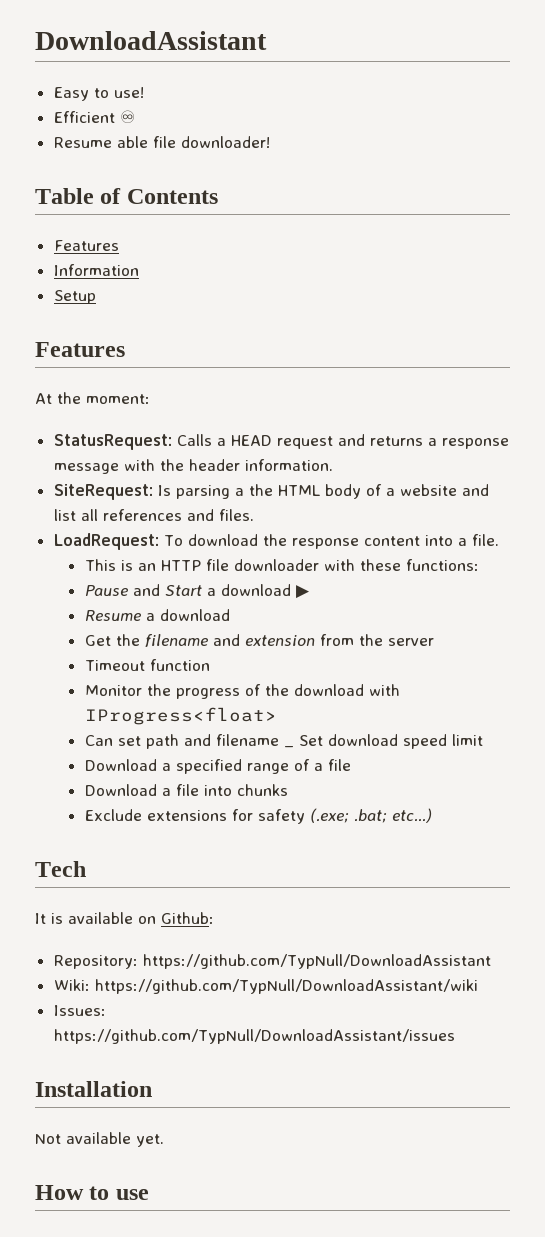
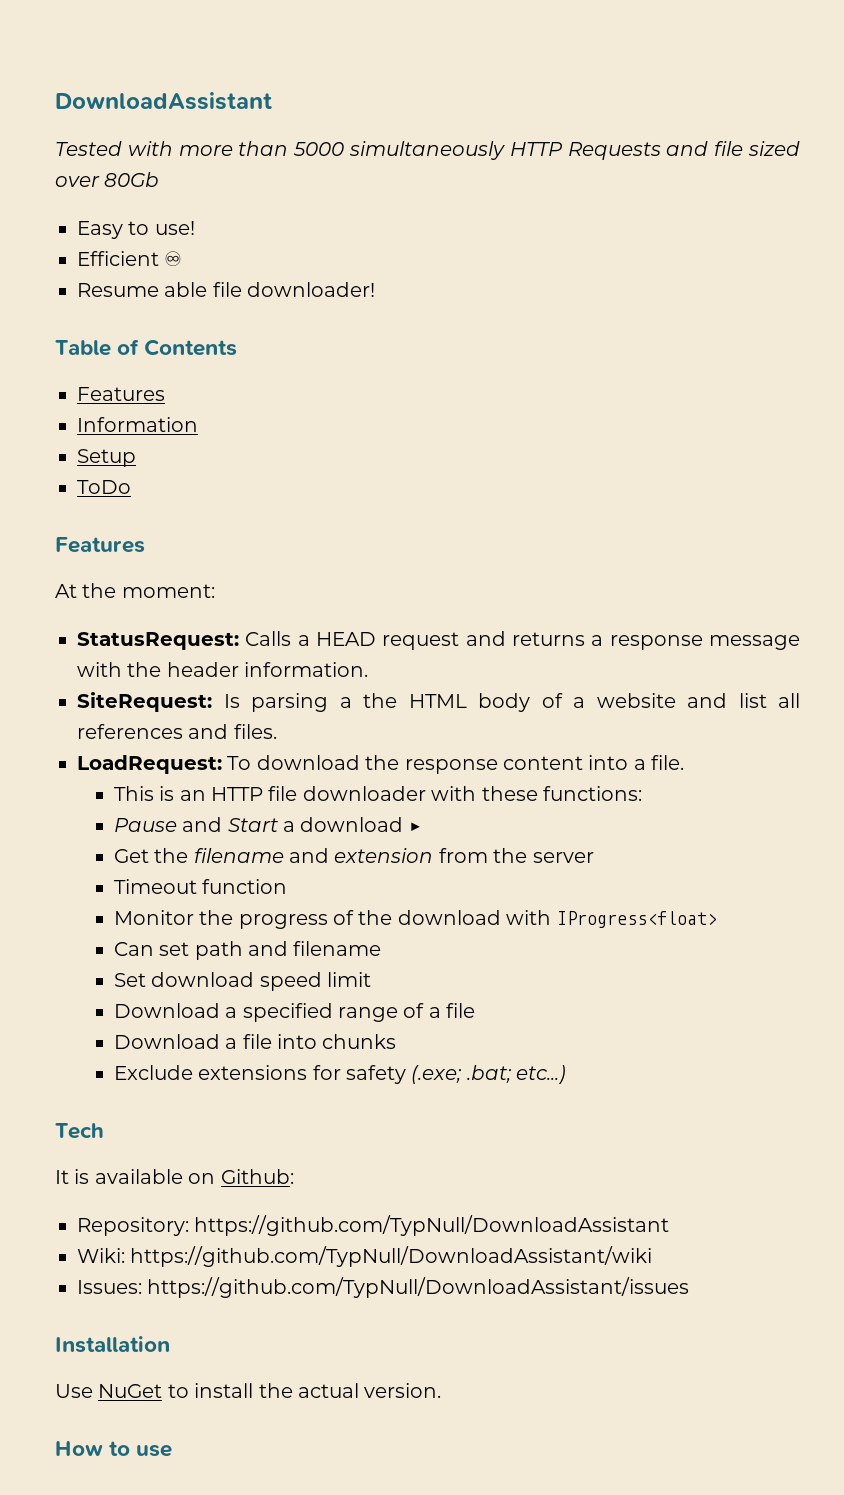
+ Tested with more than 5000 simultaneously HTTP Requests and file sized over 80Gb
+ ToDo
- Resume a download
- Can set path and filename _ Set download speed limit
+ Can set path and filename
+ Set download speed limit
- Not available yet.
+ Use NuGet to install the actual version.

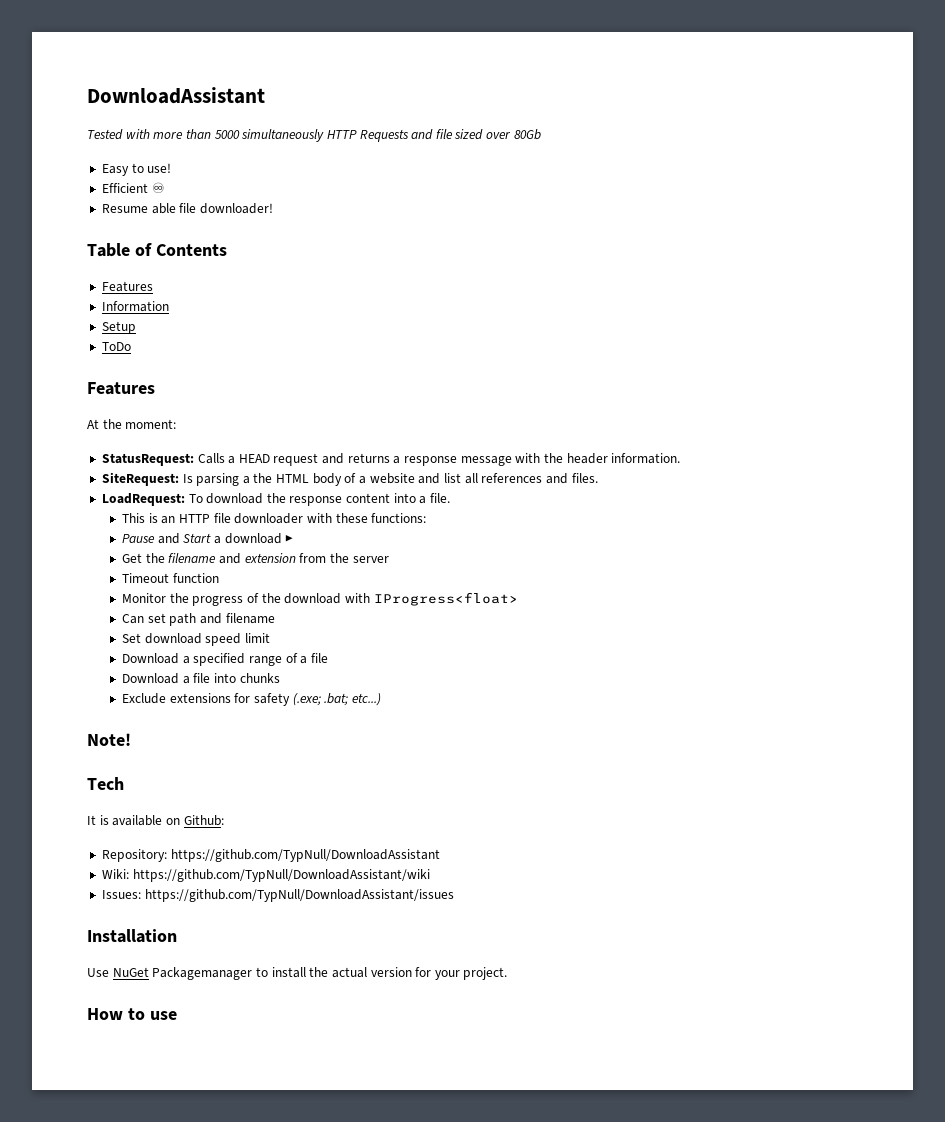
+ Note!
- Use NuGet to install the actual version.
+ Use NuGet Packagemanager to install the actual version for your project.

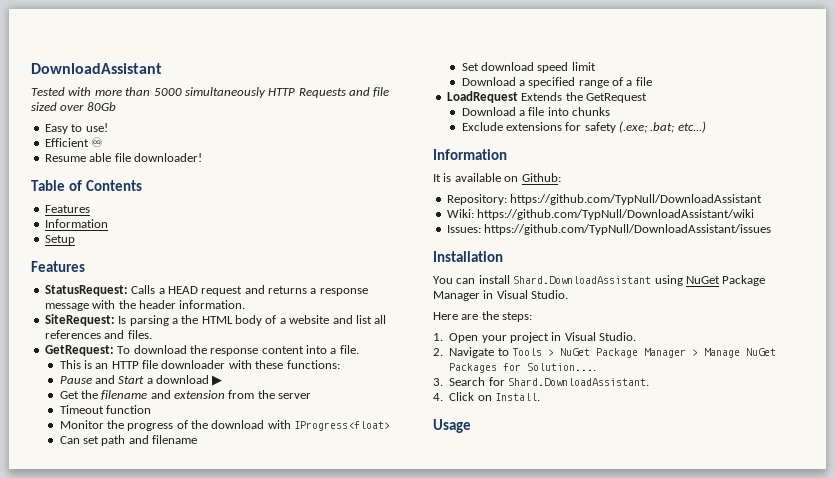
  Setup
- ToDo
  Features
- At the moment:
- LoadRequest: To download the response content into a file.
+ GetRequest: To download the response content into a file.
+ LoadRequest Extends the GetRequest
  Exclude extensions for safety (.exe; .bat; etc...)
- Note!
- Tech
+ Information
- Use NuGet Packagemanager to install the actual version for your project.
- How to use
+ You can install Shard.DownloadAssistant using NuGet Package Manager in Visual Studio.
+ Here are the steps:
+ 1. Open your project in Visual Studio.
+ 2. Navigate to Tools > NuGet Package Manager > Manage NuGet Packages for Solution....
+ 3. Search for Shard.DownloadAssistant.
+ 4. Click on Install.
+ Usage

